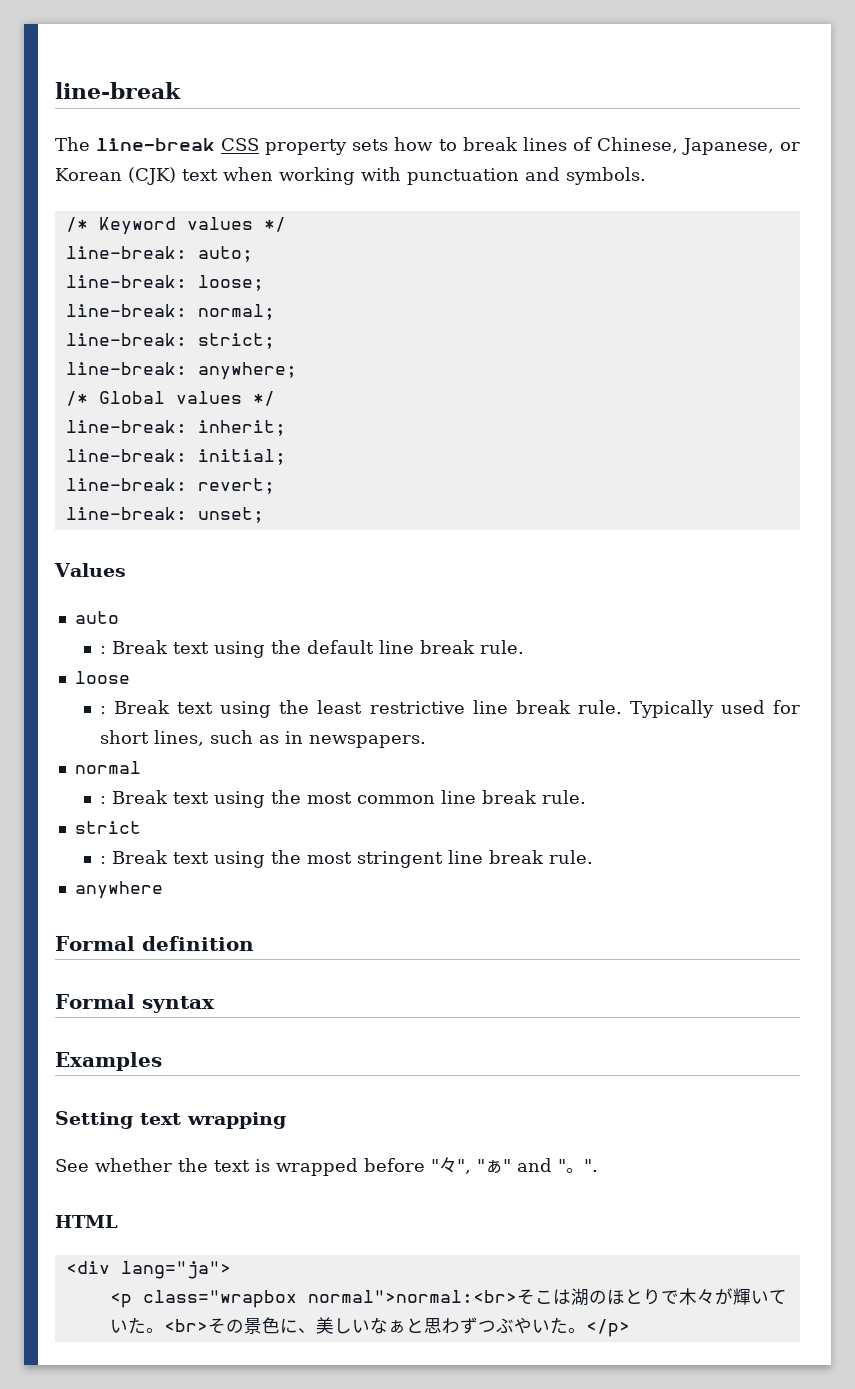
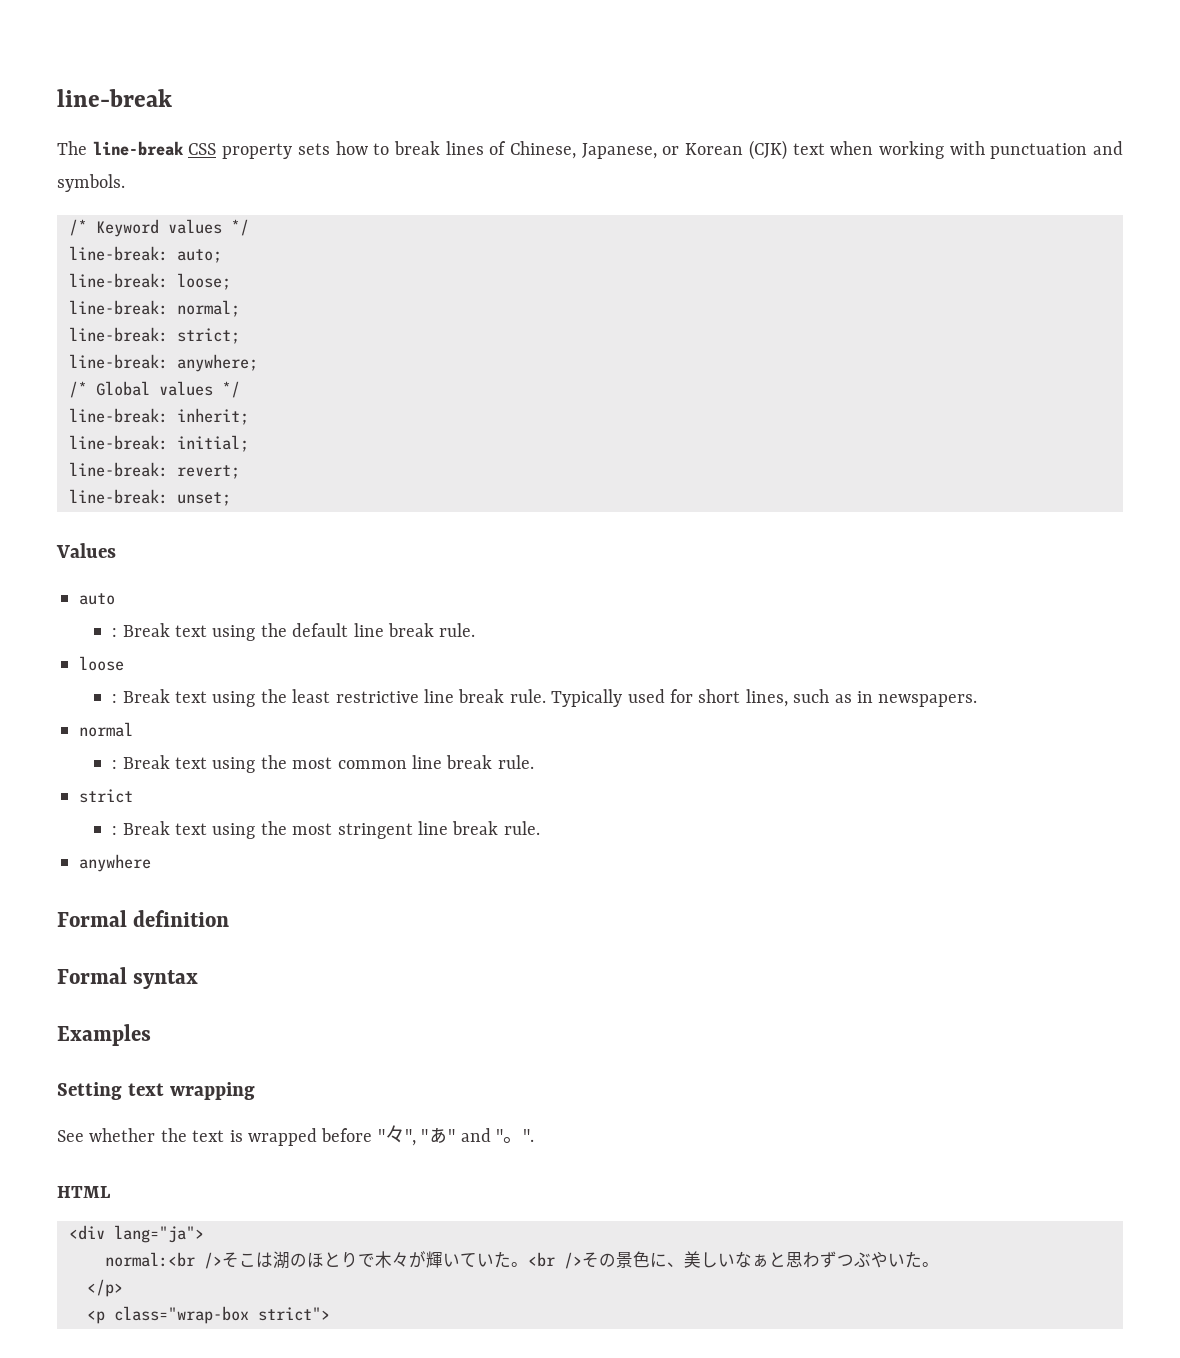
- <p class="wrapbox normal">normal:<br>そこは湖のほとりで木々が輝いていた。
+ normal:<br />そこは湖のほとりで木々が輝いていた。
- <br>その景色に、美しいなぁと思わずつぶやいた。</p>
+ <br />その景色に、美しいなぁと思わずつぶやいた。
+ </p>
+ <p class="wrap-box strict">

